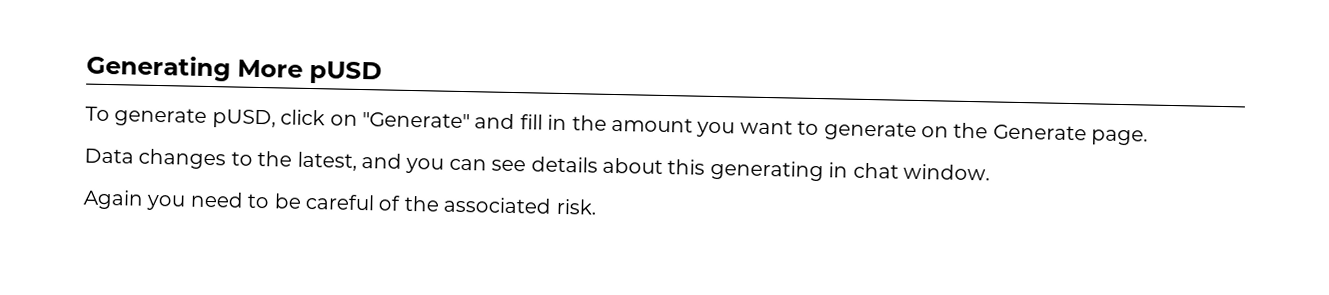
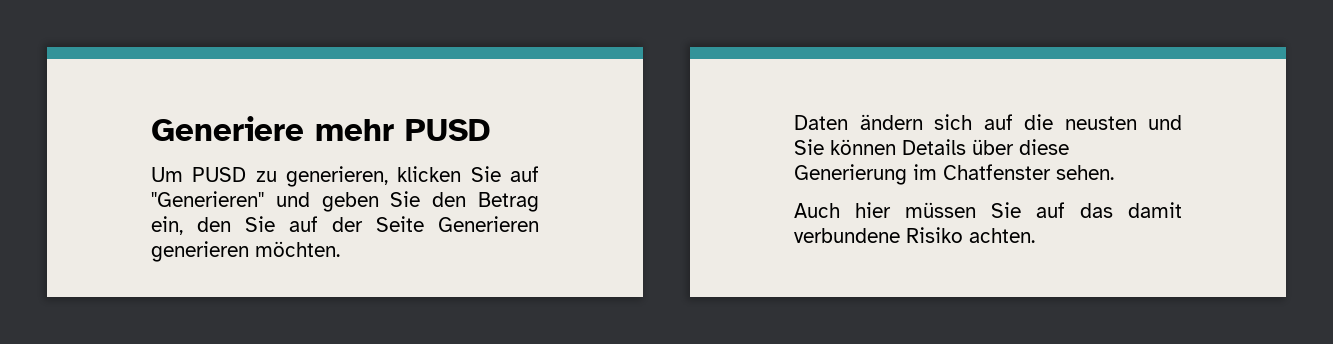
- Generating More pUSD
- To generate pUSD, click on "Generate" and fill in the amount you want to generate on the Generate page.
- Data changes to the latest, and you can see details about this generating in chat window.
- Again you need to be careful of the associated risk.
+ Generiere mehr PUSD
+ Um PUSD zu generieren, klicken Sie auf "Generieren" und geben Sie den Betrag ein, den Sie auf der Seite Generieren generieren möchten.
+ Daten ändern sich auf die neusten und Sie können Details über diese Generierung im Chatfenster sehen.
+ Auch hier müssen Sie auf das damit verbundene Risiko achten.

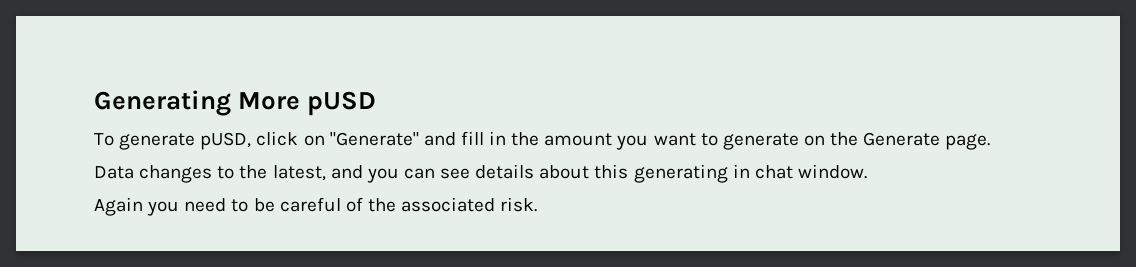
- Generiere mehr PUSD
- Um PUSD zu generieren, klicken Sie auf "Generieren" und geben Sie den Betrag ein, den Sie auf der Seite Generieren generieren möchten.
- Daten ändern sich auf die neusten und Sie können Details über diese Generierung im Chatfenster sehen.
- Auch hier müssen Sie auf das damit verbundene Risiko achten.
+ Generating More pUSD
+ To generate pUSD, click on "Generate" and fill in the amount you want to generate on the Generate page.
+ Data changes to the latest, and you can see details about this generating in chat window.
+ Again you need to be careful of the associated risk.

